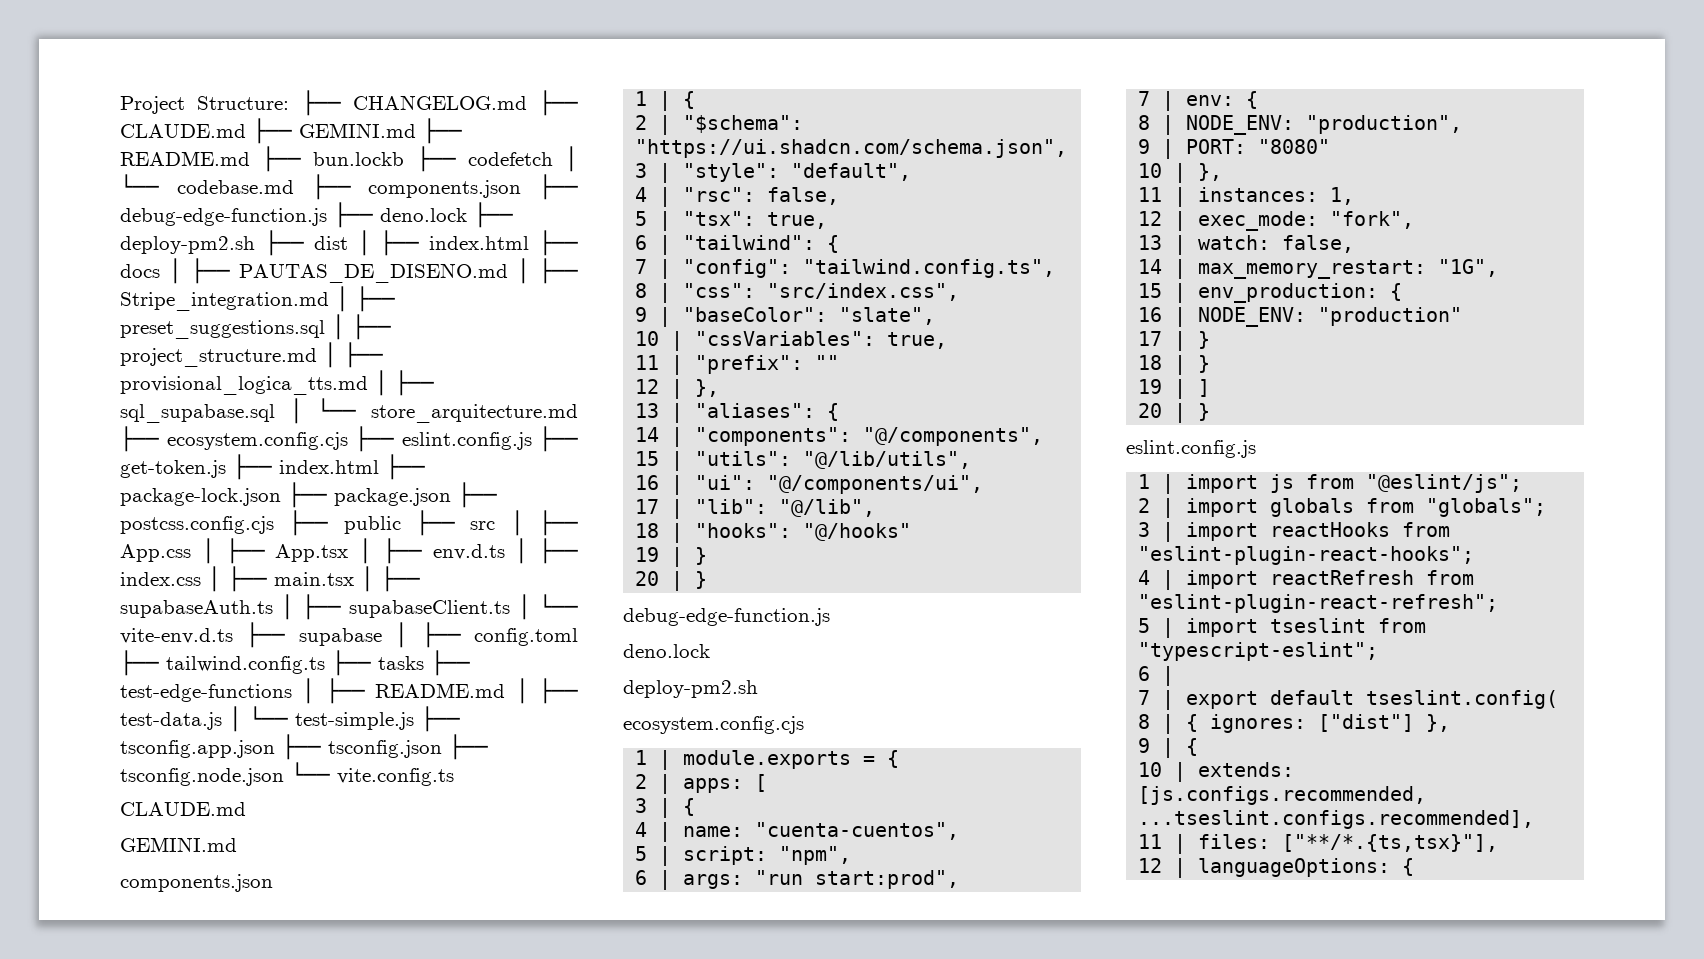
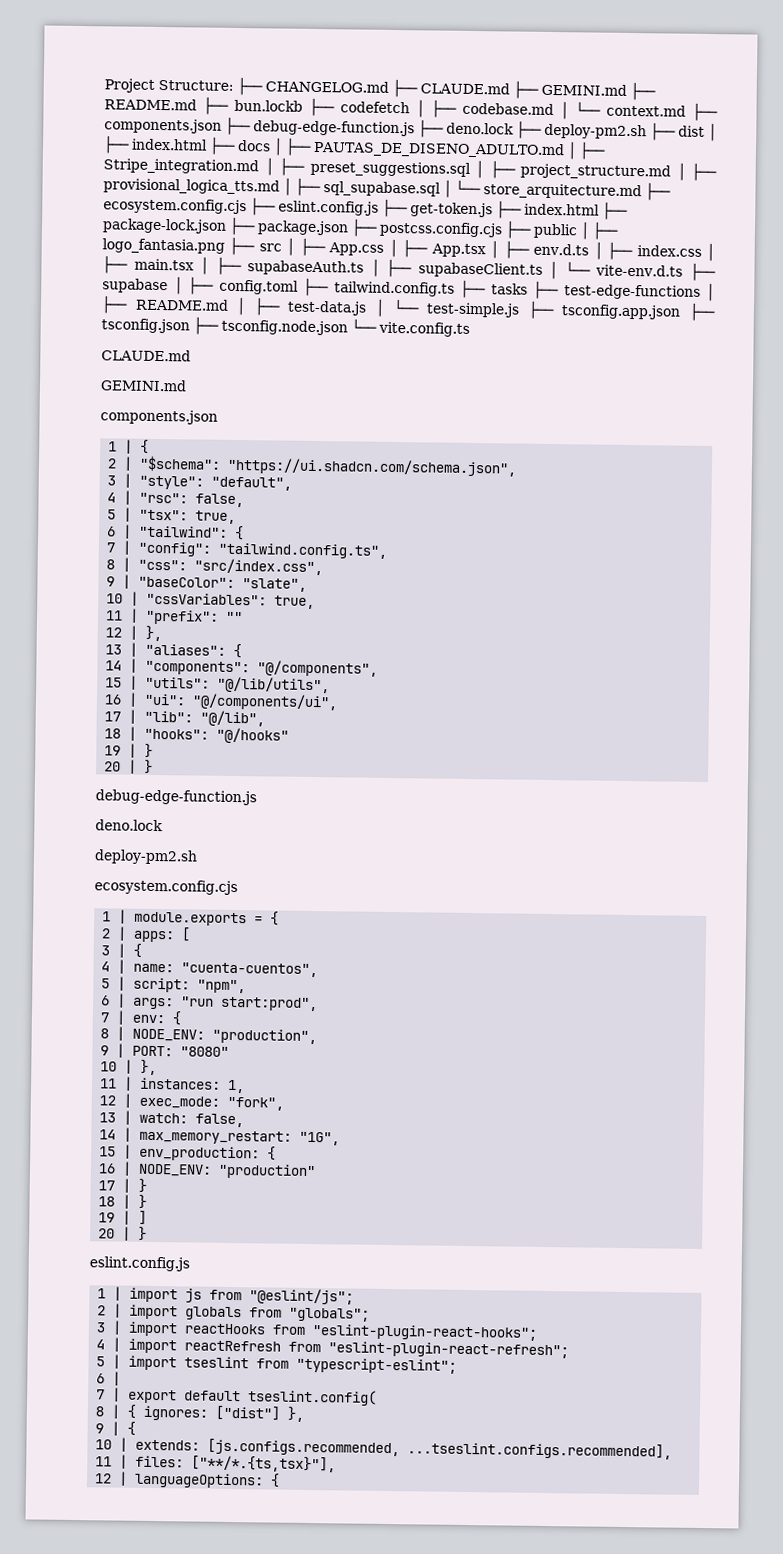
- ├── CHANGELOG.md ├── CLAUDE.md ├── GEMINI.md ├── README.md ├── bun.lockb ├── codefetch │ └── codebase.md ├── components.json ├── debug-edge-function.js ├── deno.lock ├── deploy-pm2.sh ├── dist │ ├── index.html ├── docs │ ├── PAUTAS_DE_DISENO.md │ ├── Stripe_integration.md │ ├── preset_suggestions.sql │ ├── project_structure.md │ ├── provisional_logica_tts.md │ ├── sql_supabase.sql │ └── store_arquitecture.md ├── ecosystem.config.cjs ├── eslint.config.js ├── get-token.js ├── index.html ├── package-lock.json ├── package.json ├── postcss.config.cjs ├── public ├── src │ ├── App.css │ ├── App.tsx │ ├── env.d.ts │ ├── index.css │ ├── main.tsx │ ├── supabaseAuth.ts │ ├── supabaseClient.ts │ └── vite-env.d.ts ├── supabase │ ├── config.toml ├── tailwind.config.ts ├── tasks ├── test-edge-functions │ ├── README.md │ ├── test-data.js │ └── test-simple.js ├── tsconfig.app.json ├── tsconfig.json ├── tsconfig.node.json └── vite.config.ts
+ ├── CHANGELOG.md ├── CLAUDE.md ├── GEMINI.md ├── README.md ├── bun.lockb ├── codefetch │ ├── codebase.md │ └── context.md ├── components.json ├── debug-edge-function.js ├── deno.lock ├── deploy-pm2.sh ├── dist │ ├── index.html ├── docs │ ├── PAUTAS_DE_DISENO_ADULTO.md │ ├── Stripe_integration.md │ ├── preset_suggestions.sql │ ├── project_structure.md │ ├── provisional_logica_tts.md │ ├── sql_supabase.sql │ └── store_arquitecture.md ├── ecosystem.config.cjs ├── eslint.config.js ├── get-token.js ├── index.html ├── package-lock.json ├── package.json ├── postcss.config.cjs ├── public │ ├── logo_fantasia.png ├── src │ ├── App.css │ ├── App.tsx │ ├── env.d.ts │ ├── index.css │ ├── main.tsx │ ├── supabaseAuth.ts │ ├── supabaseClient.ts │ └── vite-env.d.ts ├── supabase │ ├── config.toml ├── tailwind.config.ts ├── tasks ├── test-edge-functions │ ├── README.md │ ├── test-data.js │ └── test-simple.js ├── tsconfig.app.json ├── tsconfig.json ├── tsconfig.node.json └── vite.config.ts

